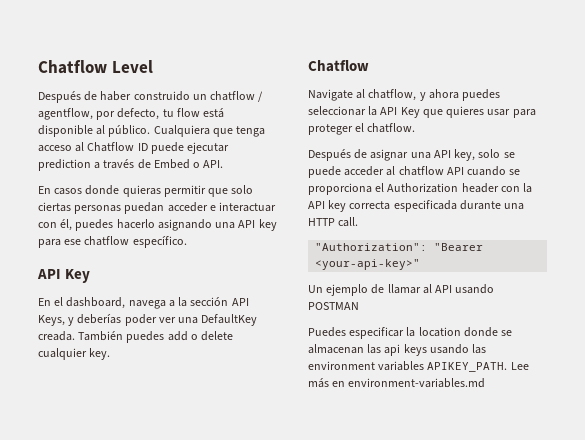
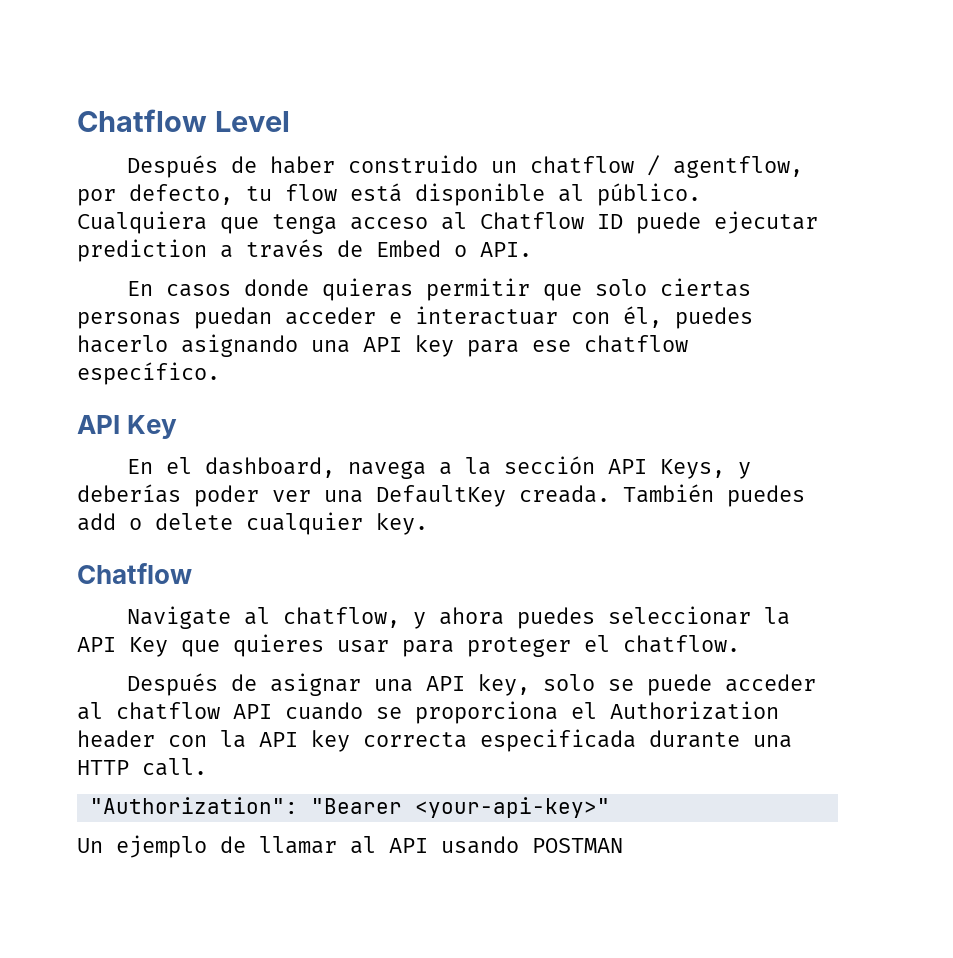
- Puedes especificar la location donde se almacenan las api keys usando las environment variables APIKEY_PATH. Lee más en environment-variables.md

